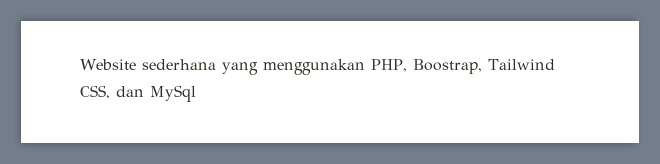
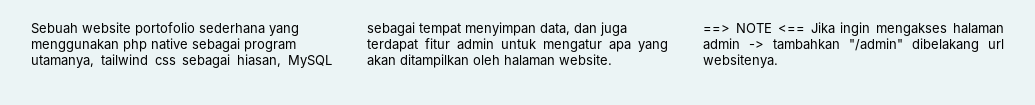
- Website sederhana yang menggunakan PHP, Boostrap, Tailwind CSS, dan MySql
+ Sebuah website portofolio sederhana yang menggunakan php native sebagai program utamanya, tailwind css sebagai hiasan, MySQL sebagai tempat menyimpan data, dan juga terdapat fitur admin untuk mengatur apa yang akan ditampilkan oleh halaman website.
+ ==> NOTE <== Jika ingin mengakses halaman admin -> tambahkan "/admin" dibelakang url websitenya.

